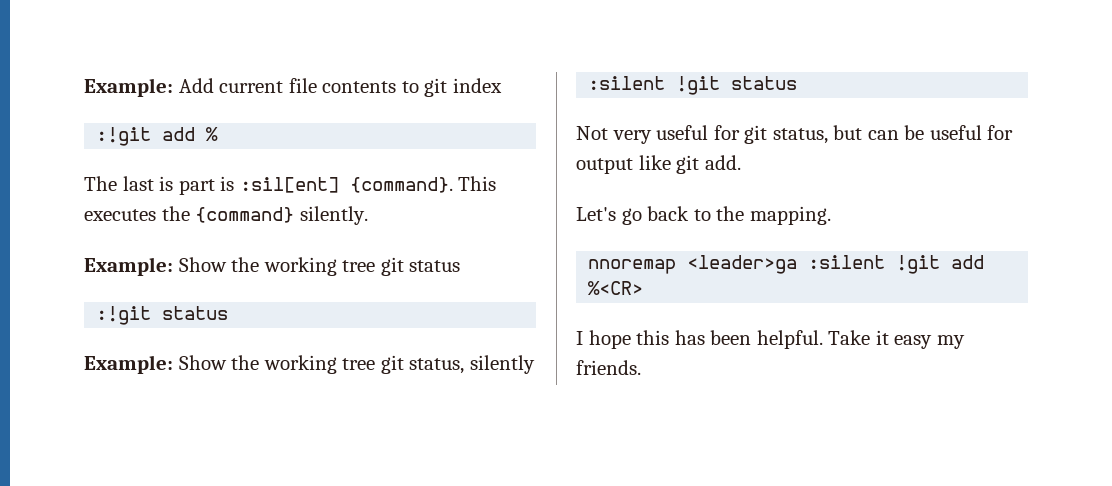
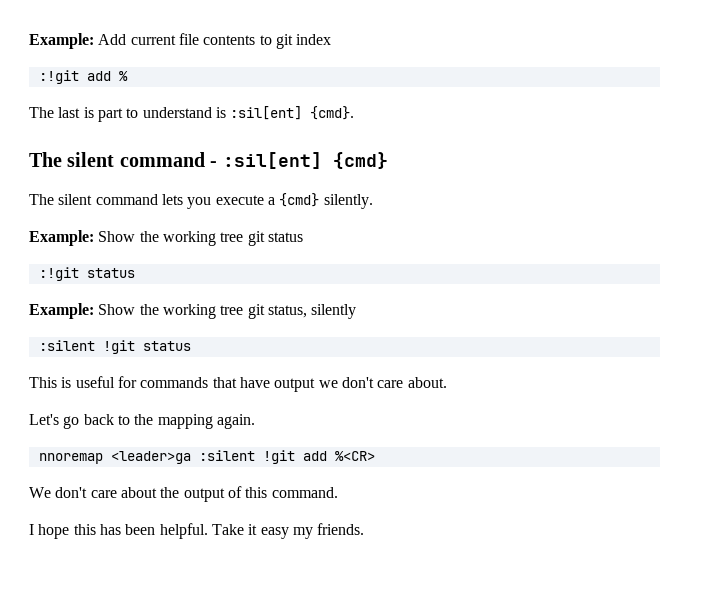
- The last is part is :sil[ent] {command}. This executes the {command} silently.
+ The last is part to understand is :sil[ent] {cmd}.
+ The silent command - :sil[ent] {cmd}
+ The silent command lets you execute a {cmd} silently.
- Not very useful for git status, but can be useful for output like git add.
+ This is useful for commands that have output we don't care about.
- Let's go back to the mapping.
+ Let's go back to the mapping again.
+ We don't care about the output of this command.

